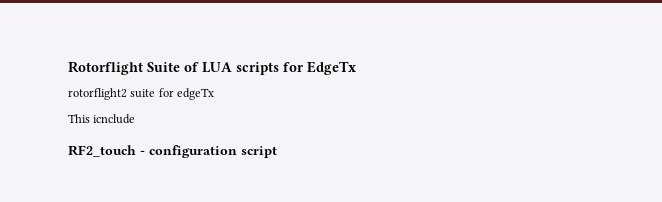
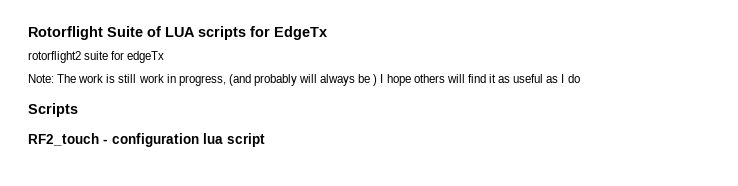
- This icnclude
+ Note: The work is still work in progress, (and probably will always be ) I hope others will find it as useful as I do
+ Scripts
- RF2_touch - configuration script
+ RF2_touch - configuration lua script

